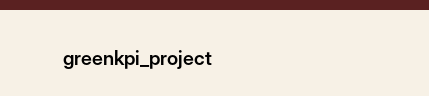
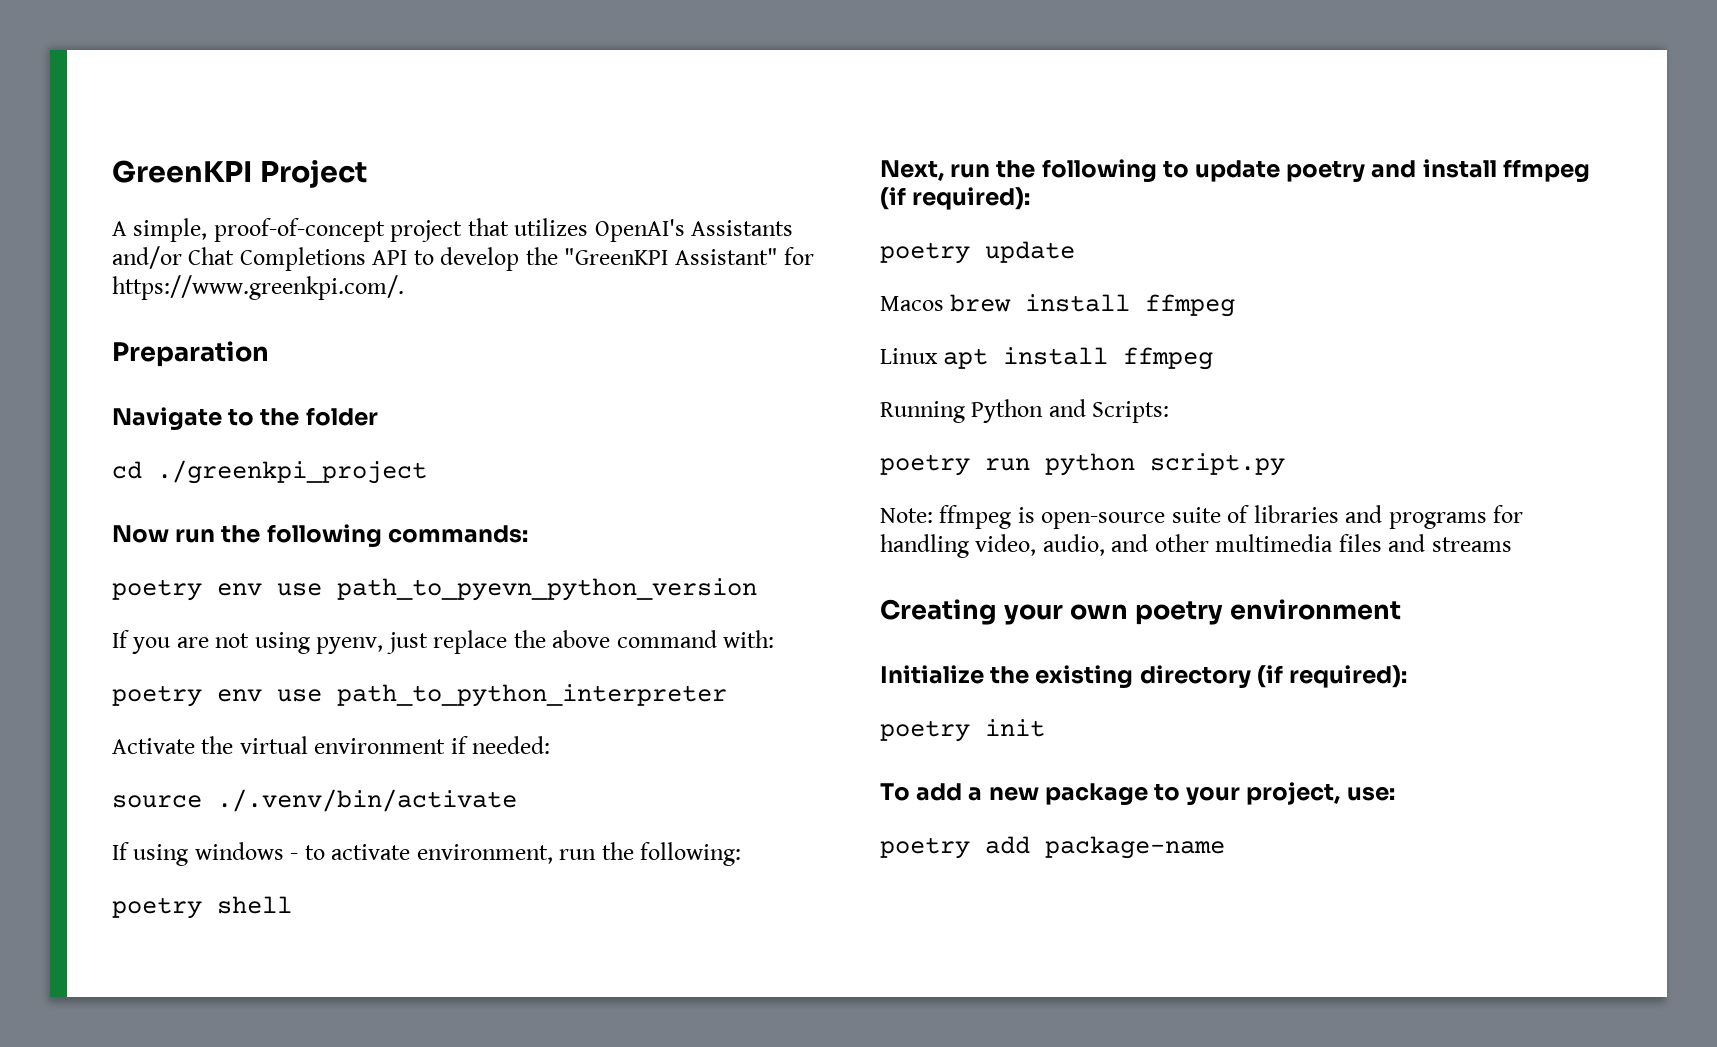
- greenkpi_project
+ GreenKPI Project
+ A simple, proof-of-concept project that utilizes OpenAI's Assistants and/or Chat Completions API to develop the "GreenKPI Assistant" for https://www.greenkpi.com/.
+ Preparation
+ Navigate to the folder
+ cd ./greenkpi_project
+ Now run the following commands:
+ poetry env use path_to_pyevn_python_version
+ If you are not using pyenv, just replace the above command with:
+ poetry env use path_to_python_interpreter
+ Activate the virtual environment if needed:
+ source ./.venv/bin/activate
+ If using windows - to activate environment, run the following:
+ poetry shell
+ Next, run the following to update poetry and install ffmpeg (if required):
+ poetry update
+ Macos brew install ffmpeg
+ Linux apt install ffmpeg
+ Running Python and Scripts:
+ poetry run python script.py
+ Note: ffmpeg is open-source suite of libraries and programs for handling video, audio, and other multimedia files and streams
+ Creating your own poetry environment
+ Initialize the existing directory (if required):
+ poetry init
+ To add a new package to your project, use:
+ poetry add package-name

